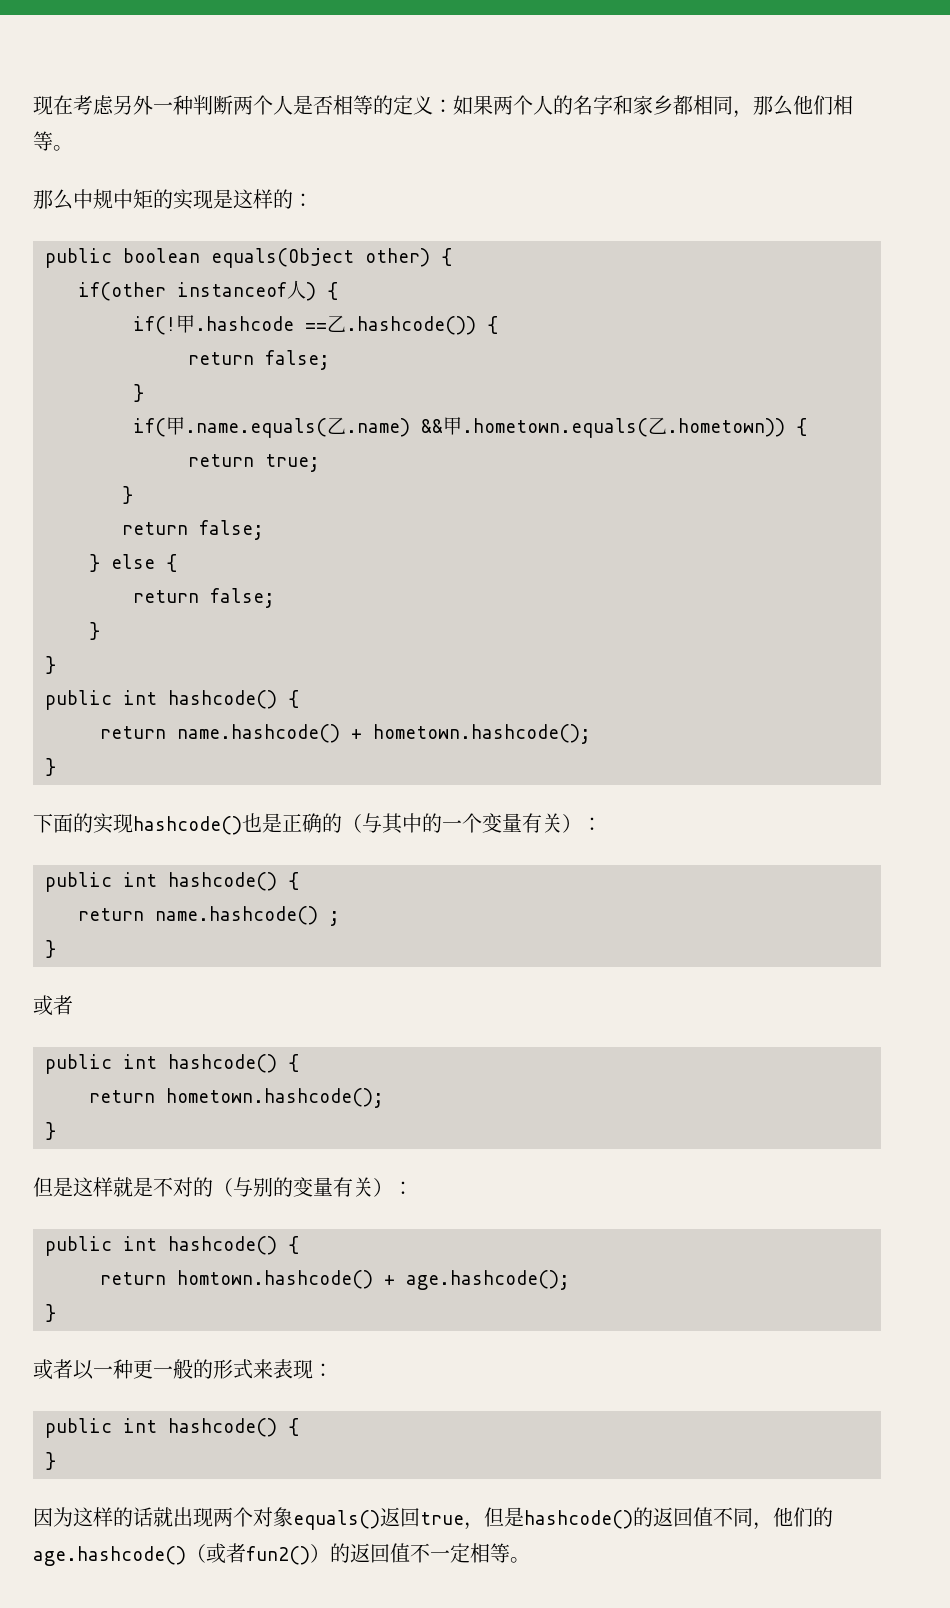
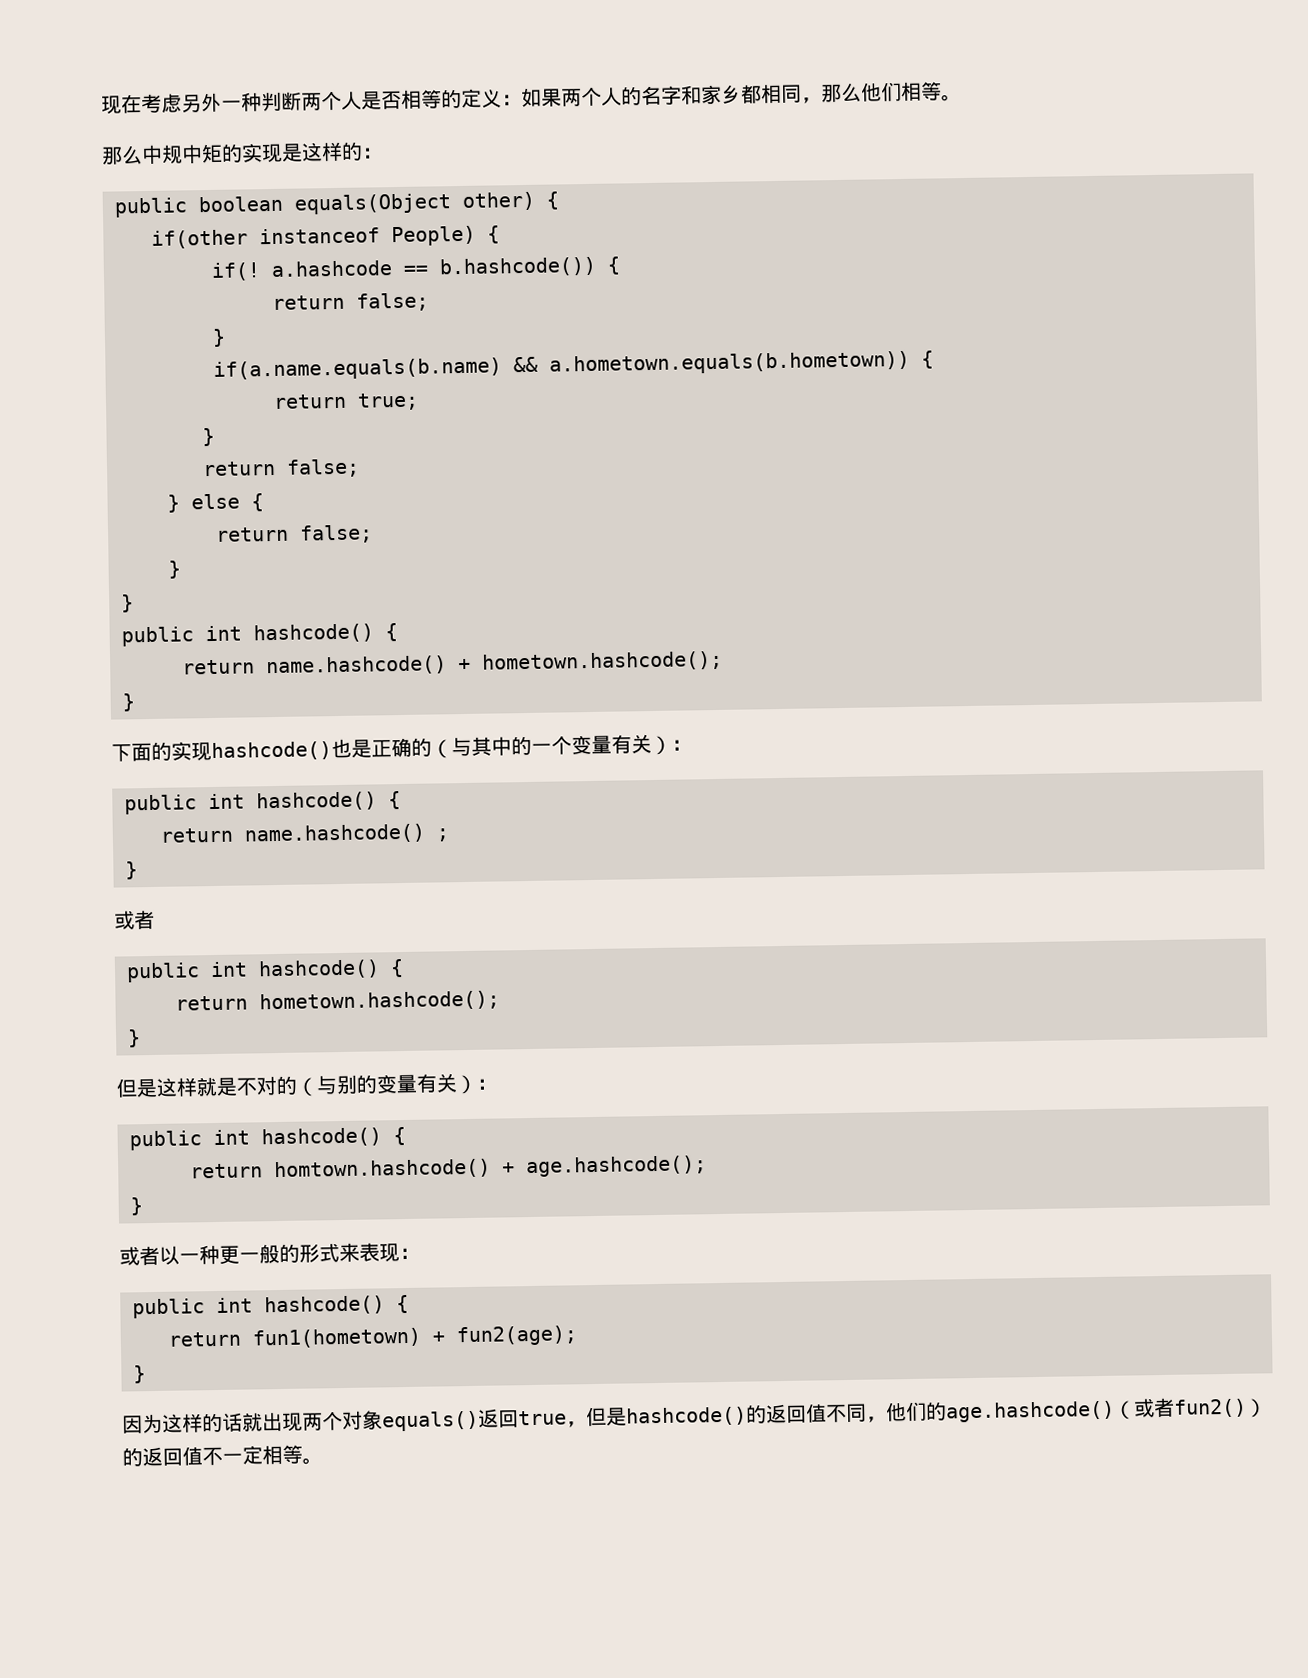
- if(other instanceof人) {
+ if(other instanceof People) {
- if(!甲.hashcode ==乙.hashcode()) {
+ if(! a.hashcode == b.hashcode()) {
  return false;
  }
- if(甲.name.equals(乙.name) &&甲.hometown.equals(乙.hometown)) {
+ if(a.name.equals(b.name) && a.hometown.equals(b.hometown)) {
+ return fun1(hometown) + fun2(age);

